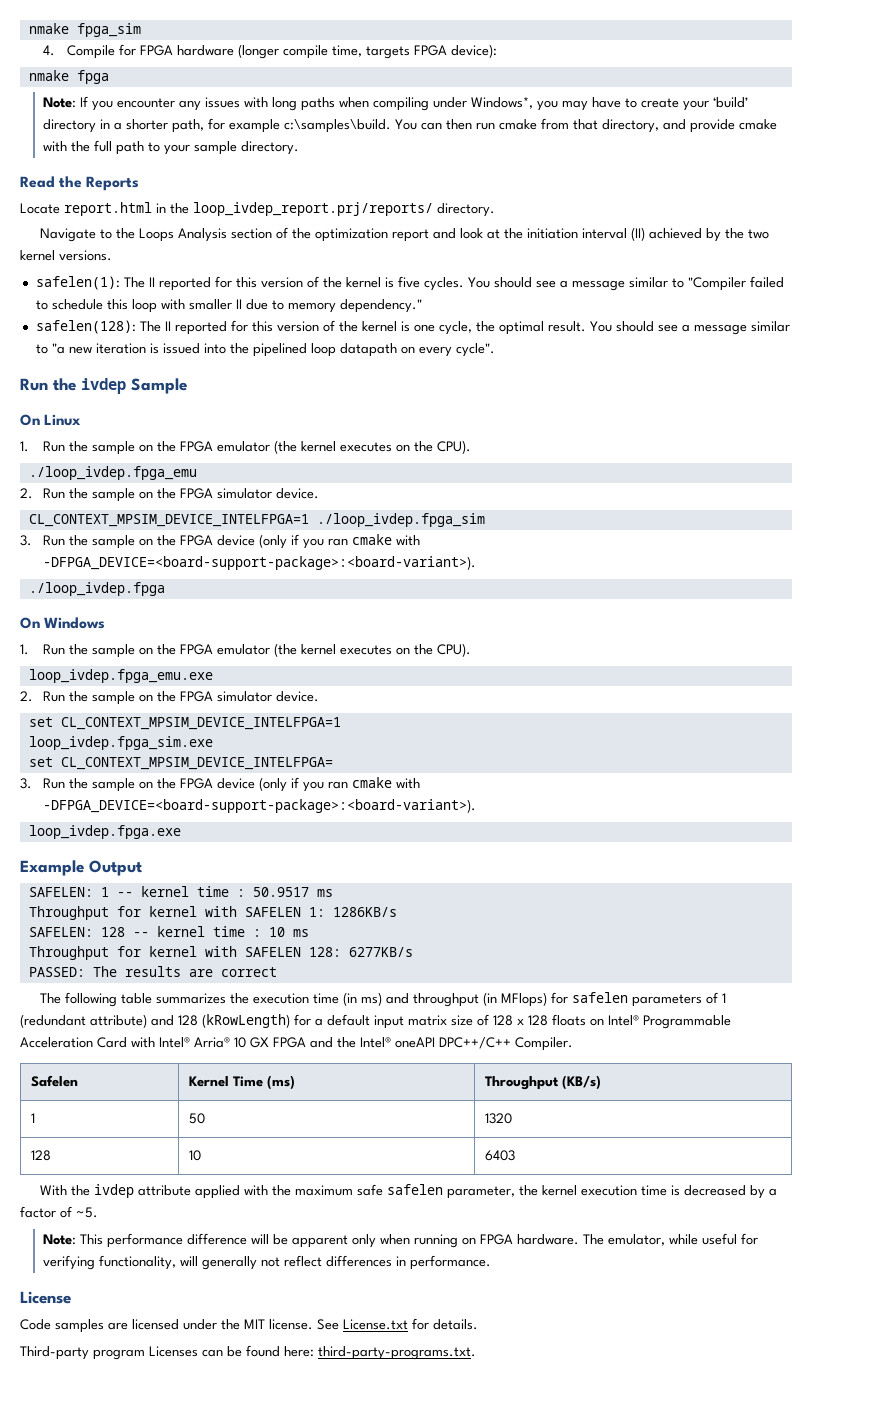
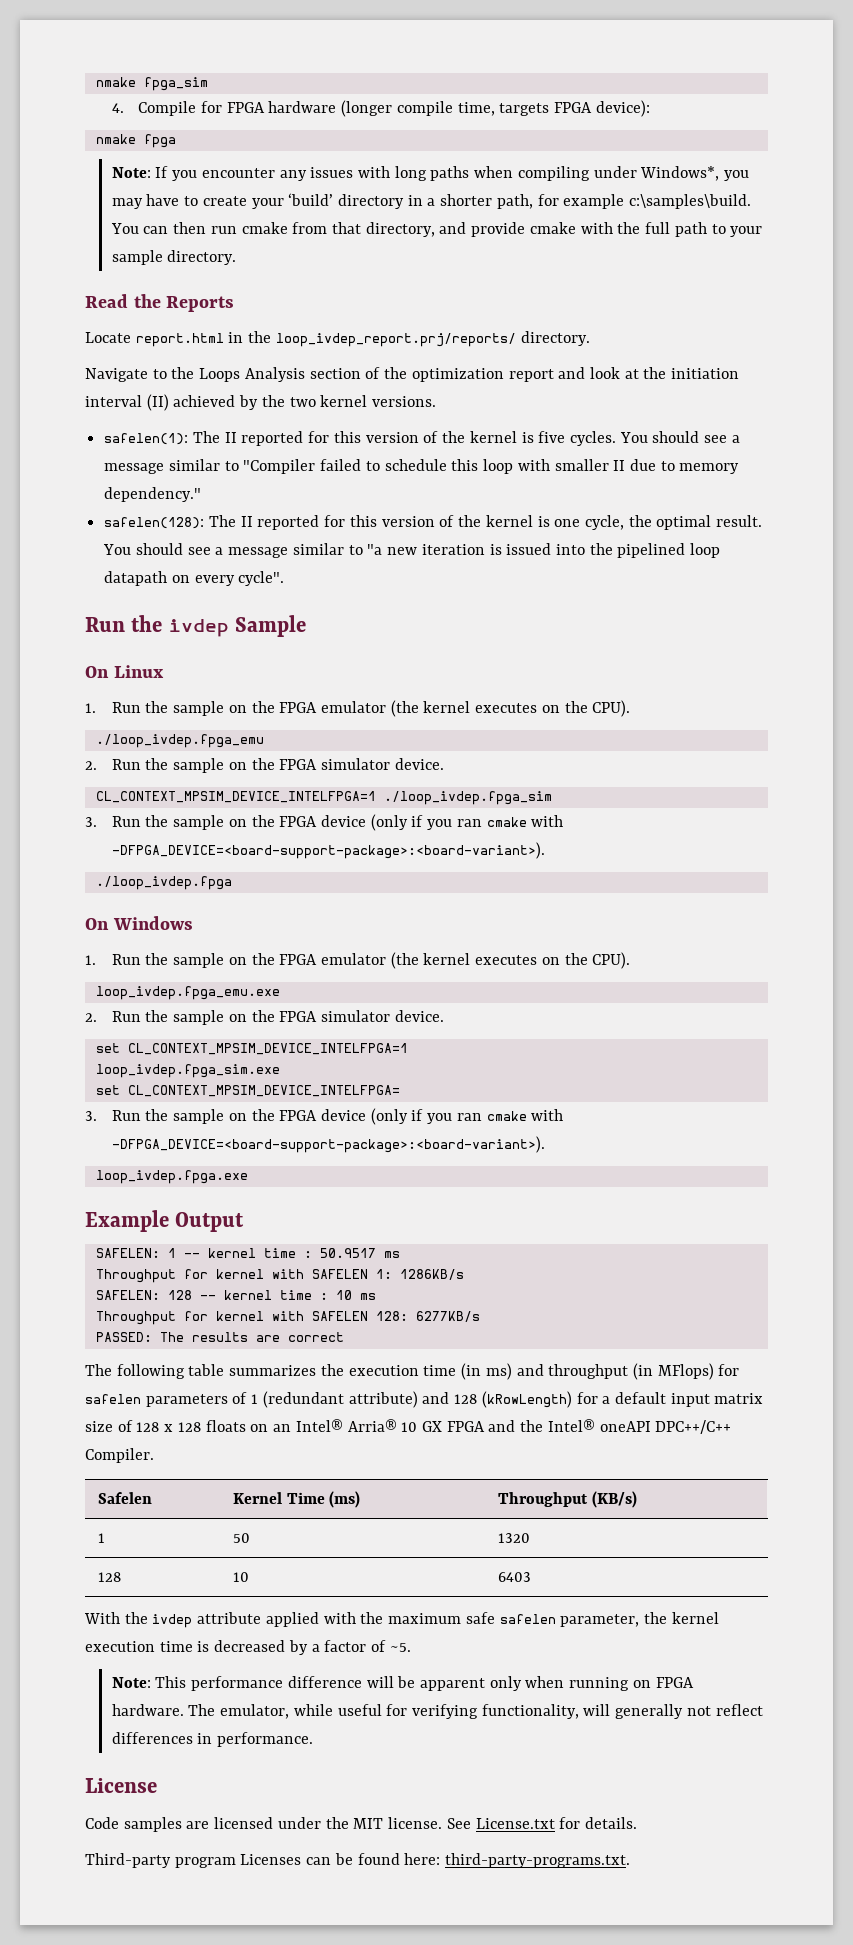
- The following table summarizes the execution time (in ms) and throughput (in MFlops) for safelen parameters of 1 (redundant attribute) and 128 (kRowLength) for a default input matrix size of 128 x 128 floats on Intel® Programmable Acceleration Card with Intel® Arria® 10 GX FPGA and the Intel® oneAPI DPC++/C++ Compiler.
+ The following table summarizes the execution time (in ms) and throughput (in MFlops) for safelen parameters of 1 (redundant attribute) and 128 (kRowLength) for a default input matrix size of 128 x 128 floats on an Intel® Arria® 10 GX FPGA and the Intel® oneAPI DPC++/C++ Compiler.

